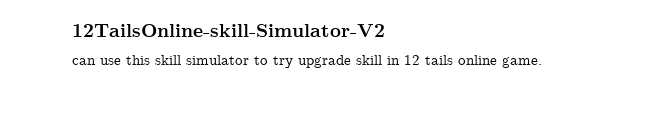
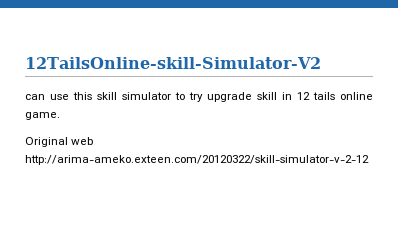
+ Original web http://arima-ameko.exteen.com/20120322/skill-simulator-v-2-12

